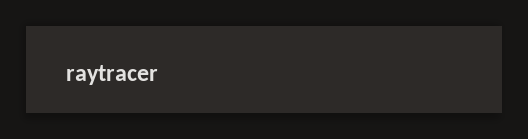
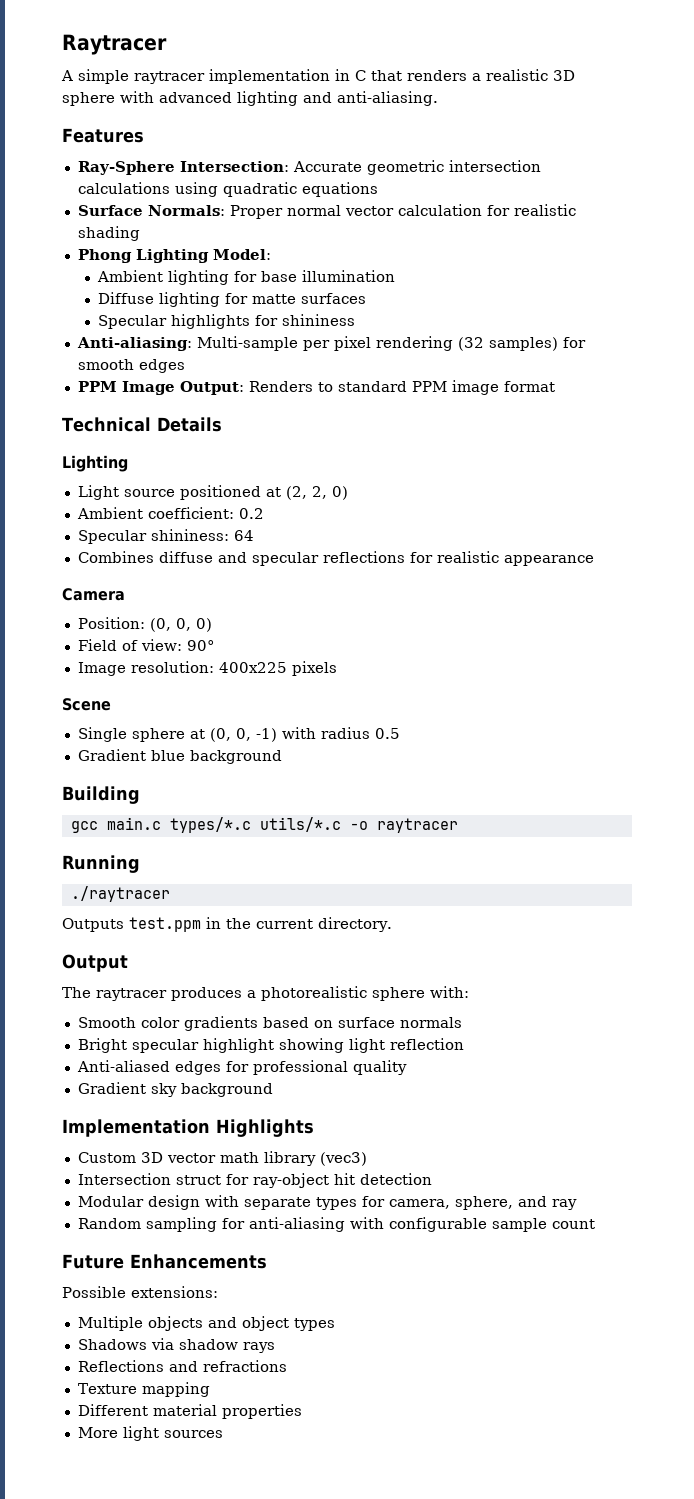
- raytracer
+ Raytracer
+ A simple raytracer implementation in C that renders a realistic 3D sphere with advanced lighting and anti-aliasing.
+ Features
+ Ray-Sphere Intersection: Accurate geometric intersection calculations using quadratic equations
+ Surface Normals: Proper normal vector calculation for realistic shading
+ Phong Lighting Model:
+ Ambient lighting for base illumination
+ Diffuse lighting for matte surfaces
+ Specular highlights for shininess
+ Anti-aliasing: Multi-sample per pixel rendering (32 samples) for smooth edges
+ PPM Image Output: Renders to standard PPM image format
+ Technical Details
+ Lighting
+ Light source positioned at (2, 2, 0)
+ Ambient coefficient: 0.2
+ Specular shininess: 64
+ Combines diffuse and specular reflections for realistic appearance
+ Camera
+ Position: (0, 0, 0)
+ Field of view: 90°
+ Image resolution: 400x225 pixels
+ Scene
+ Single sphere at (0, 0, -1) with radius 0.5
+ Gradient blue background
+ Building
+ gcc main.c types/*.c utils/*.c -o raytracer
+ Running
+ ./raytracer
+ Outputs test.ppm in the current directory.
+ Output
+ The raytracer produces a photorealistic sphere with:
+ Smooth color gradients based on surface normals
+ Bright specular highlight showing light reflection
+ Anti-aliased edges for professional quality
+ Gradient sky background
+ Implementation Highlights
+ Custom 3D vector math library (vec3)
+ Intersection struct for ray-object hit detection
+ Modular design with separate types for camera, sphere, and ray
+ Random sampling for anti-aliasing with configurable sample count
+ Future Enhancements
+ Possible extensions:
+ Multiple objects and object types
+ Shadows via shadow rays
+ Reflections and refractions
+ Texture mapping
+ Different material properties
+ More light sources

